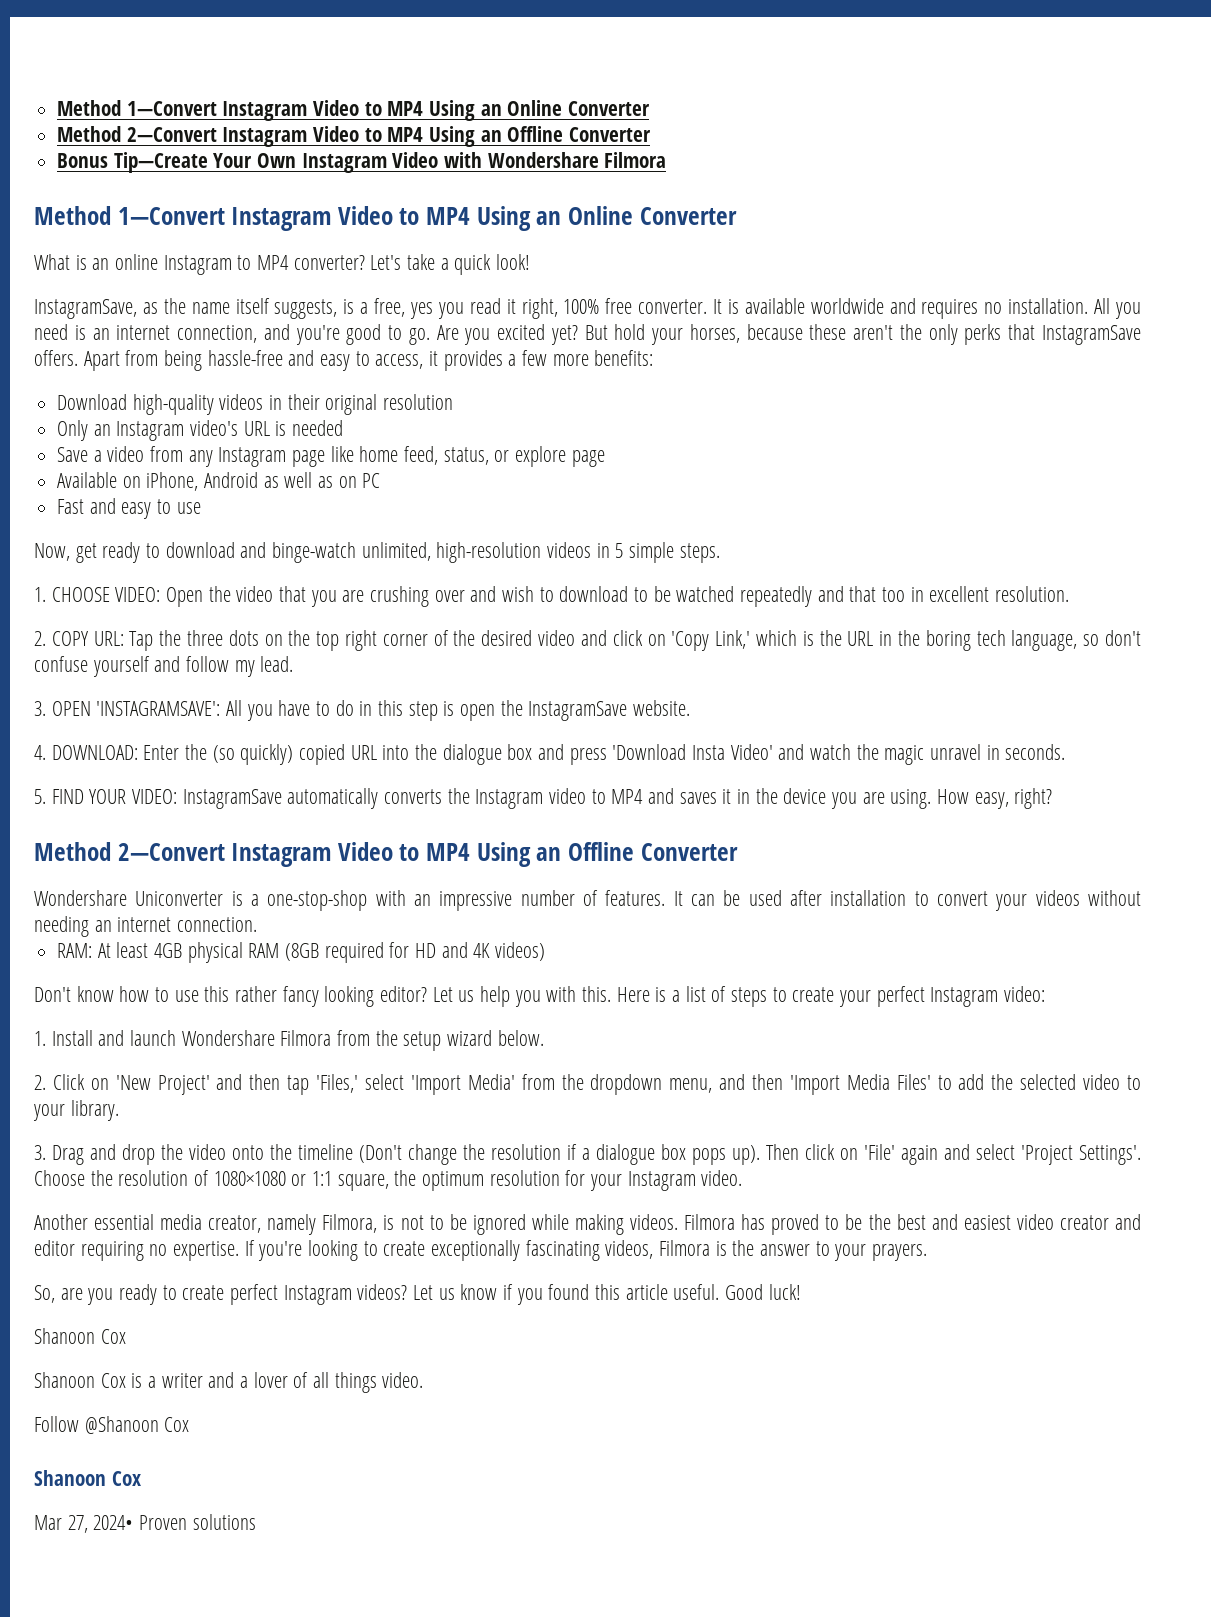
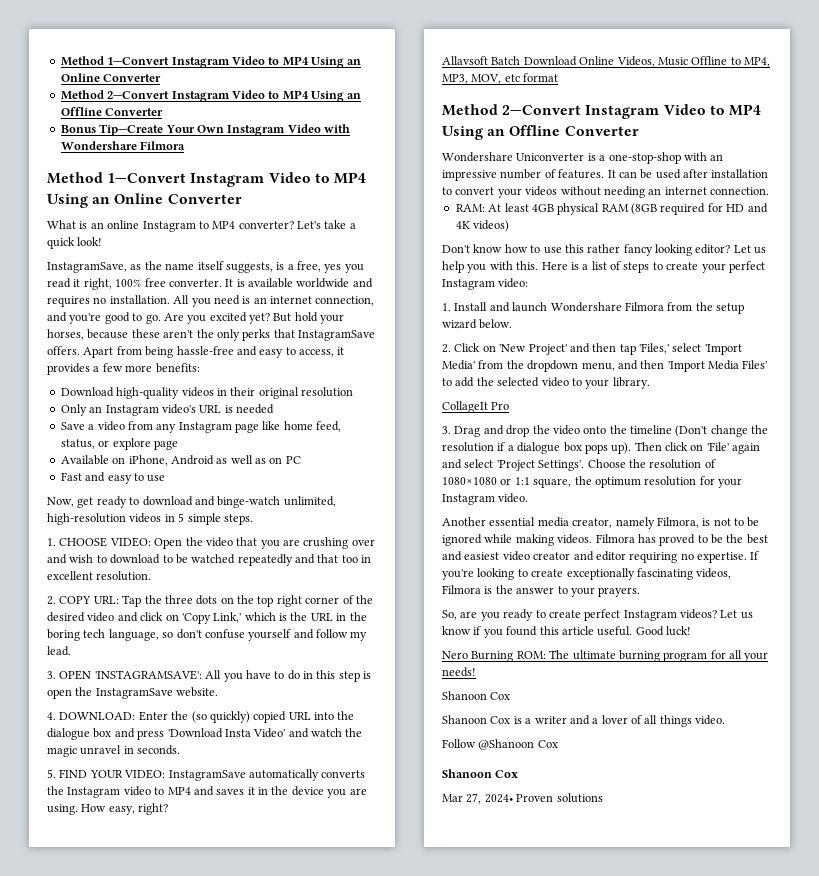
+ Allavsoft Batch Download Online Videos, Music Offline to MP4, MP3, MOV, etc format
+ CollageIt Pro
+ Nero Burning ROM: The ultimate burning program for all your needs!

